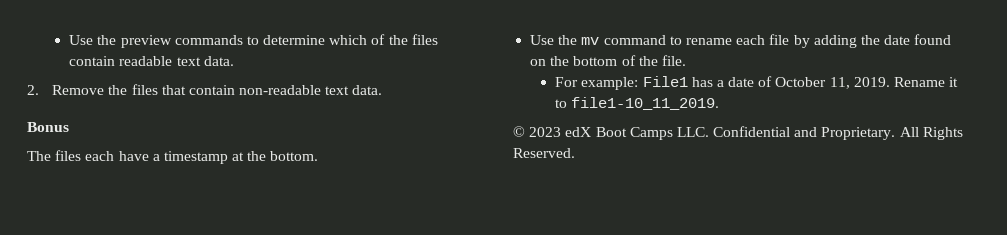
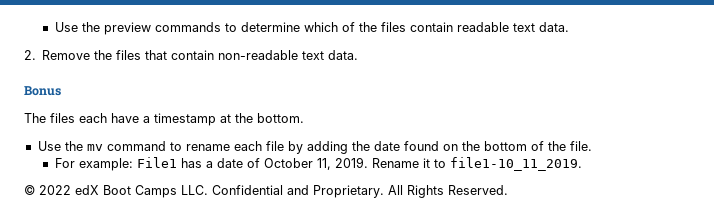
- © 2023 edX Boot Camps LLC. Confidential and Proprietary.
+ © 2022 edX Boot Camps LLC. Confidential and Proprietary.

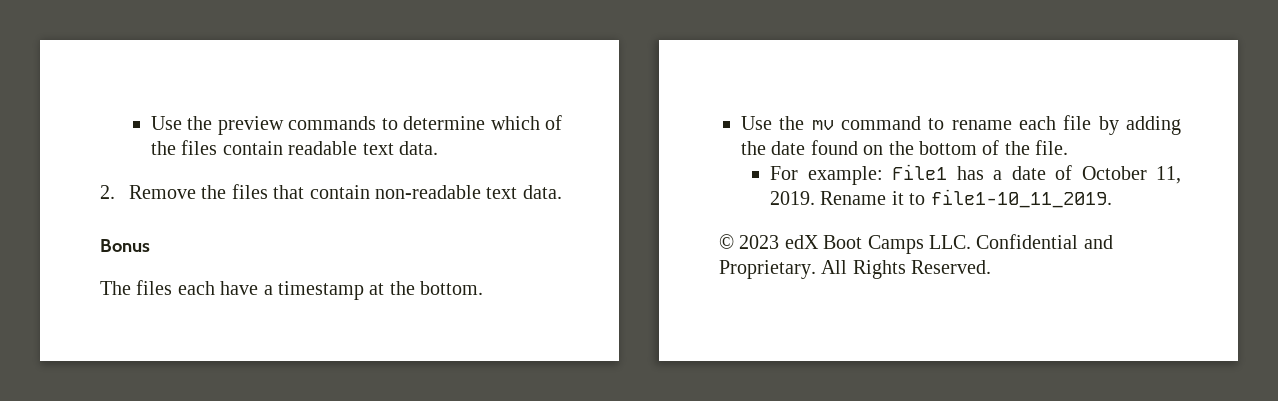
- © 2022 edX Boot Camps LLC. Confidential and Proprietary.
+ © 2023 edX Boot Camps LLC. Confidential and Proprietary.

